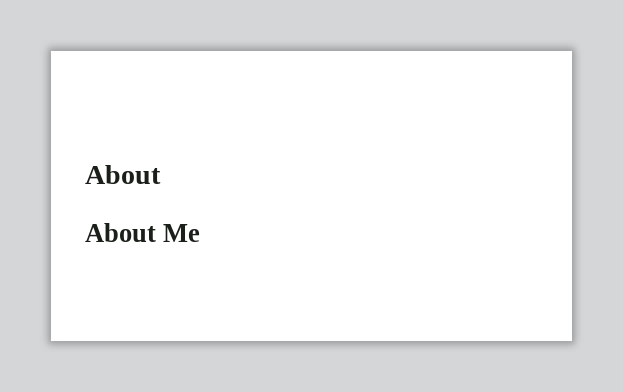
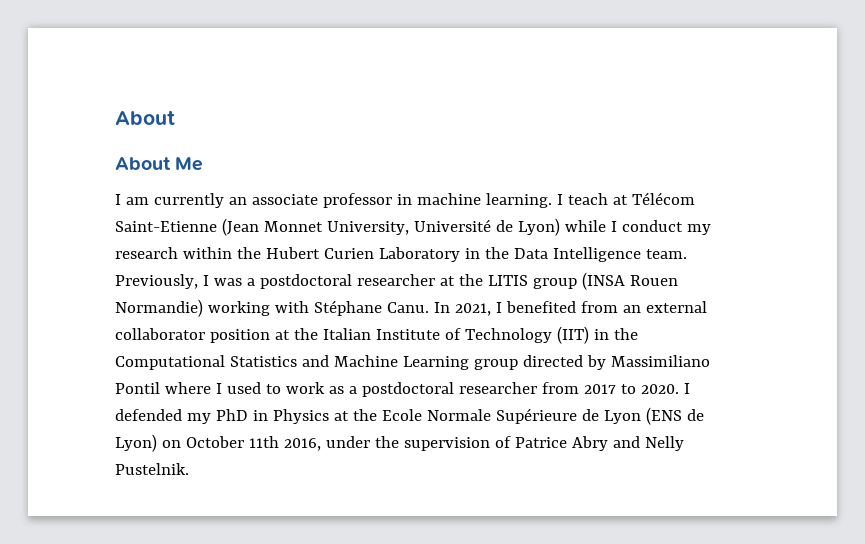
+ I am currently an associate professor in machine learning. I teach at Télécom Saint-Etienne (Jean Monnet University, Université de Lyon) while I conduct my research within the Hubert Curien Laboratory in the Data Intelligence team. Previously, I was a postdoctoral researcher at the LITIS group (INSA Rouen Normandie) working with Stéphane Canu. In 2021, I benefited from an external collaborator position at the Italian Institute of Technology (IIT) in the Computational Statistics and Machine Learning group directed by Massimiliano Pontil where I used to work as a postdoctoral researcher from 2017 to 2020. I defended my PhD in Physics at the Ecole Normale Supérieure de Lyon (ENS de Lyon) on October 11th 2016, under the supervision of Patrice Abry and Nelly Pustelnik.

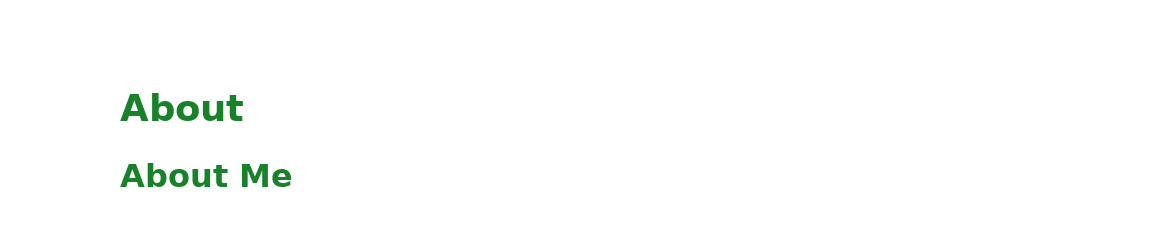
- I am currently an associate professor in machine learning. I teach at Télécom Saint-Etienne (Jean Monnet University, Université de Lyon) while I conduct my research within the Hubert Curien Laboratory in the Data Intelligence team. Previously, I was a postdoctoral researcher at the LITIS group (INSA Rouen Normandie) working with Stéphane Canu. In 2021, I benefited from an external collaborator position at the Italian Institute of Technology (IIT) in the Computational Statistics and Machine Learning group directed by Massimiliano Pontil where I used to work as a postdoctoral researcher from 2017 to 2020. I defended my PhD in Physics at the Ecole Normale Supérieure de Lyon (ENS de Lyon) on October 11th 2016, under the supervision of Patrice Abry and Nelly Pustelnik.

